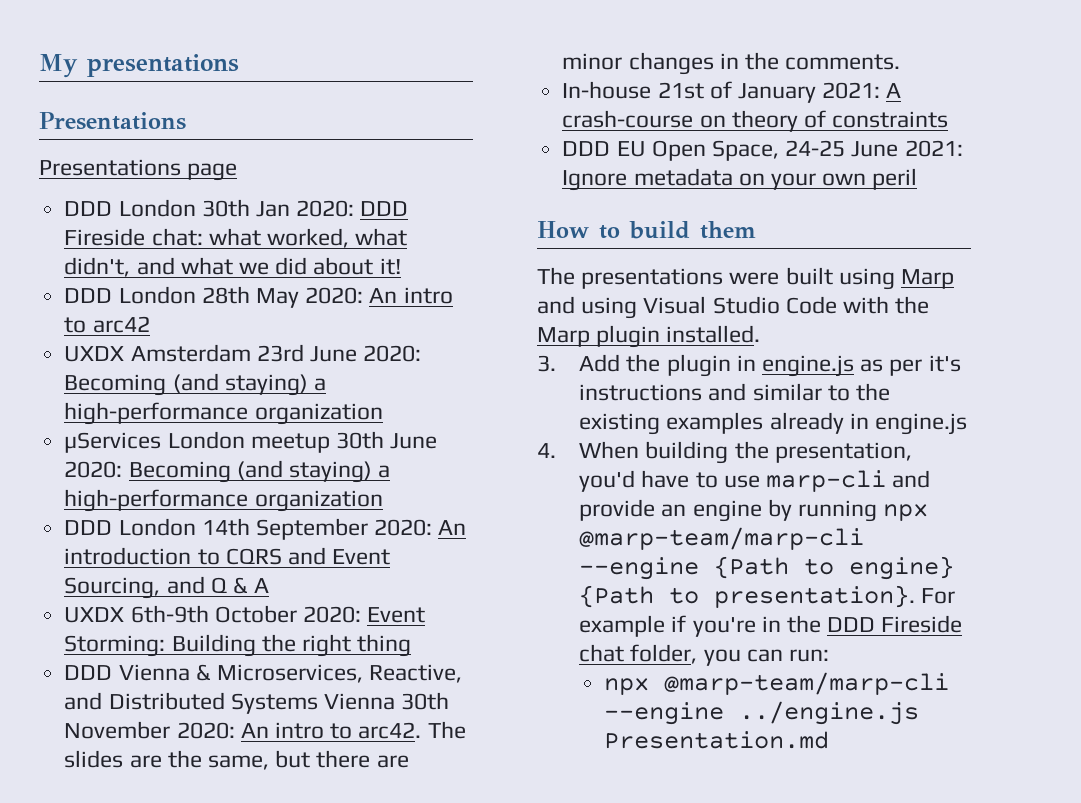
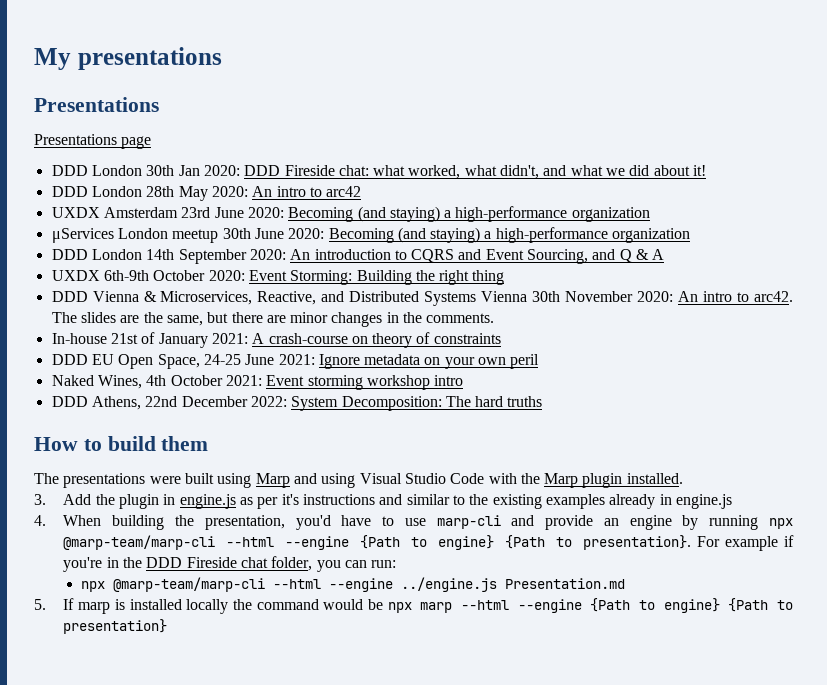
+ Naked Wines, 4th October 2021: Event storming workshop intro
+ DDD Athens, 22nd December 2022: System Decomposition: The hard truths
- 4. When building the presentation, you'd have to use marp-cli and provide an engine by running npx @marp-team/marp-cli --engine {Path to engine} {Path to presentation}.
+ 4. When building the presentation, you'd have to use marp-cli and provide an engine by running npx @marp-team/marp-cli --html --engine {Path to engine} {Path to presentation}.
- npx @marp-team/marp-cli --engine ../engine.js Presentation.md
+ npx @marp-team/marp-cli --html --engine ../engine.js Presentation.md
+ 5. If marp is installed locally the command would be npx marp --html --engine {Path to engine} {Path to presentation}

